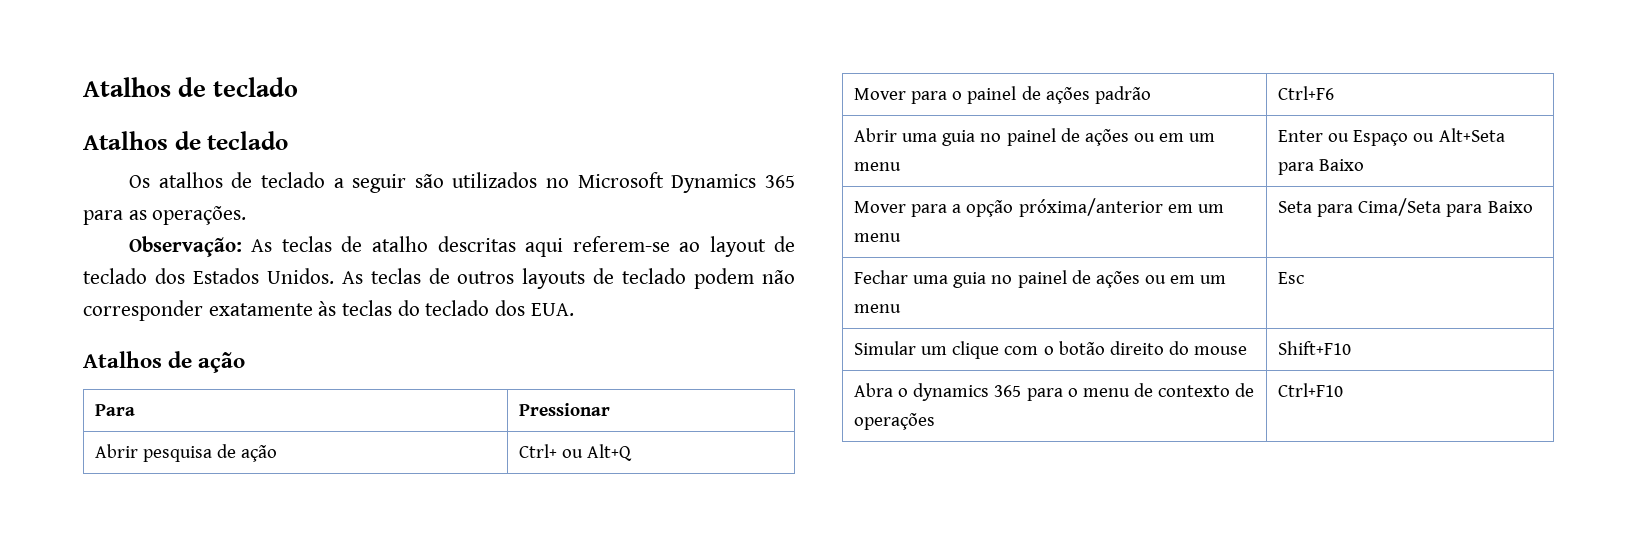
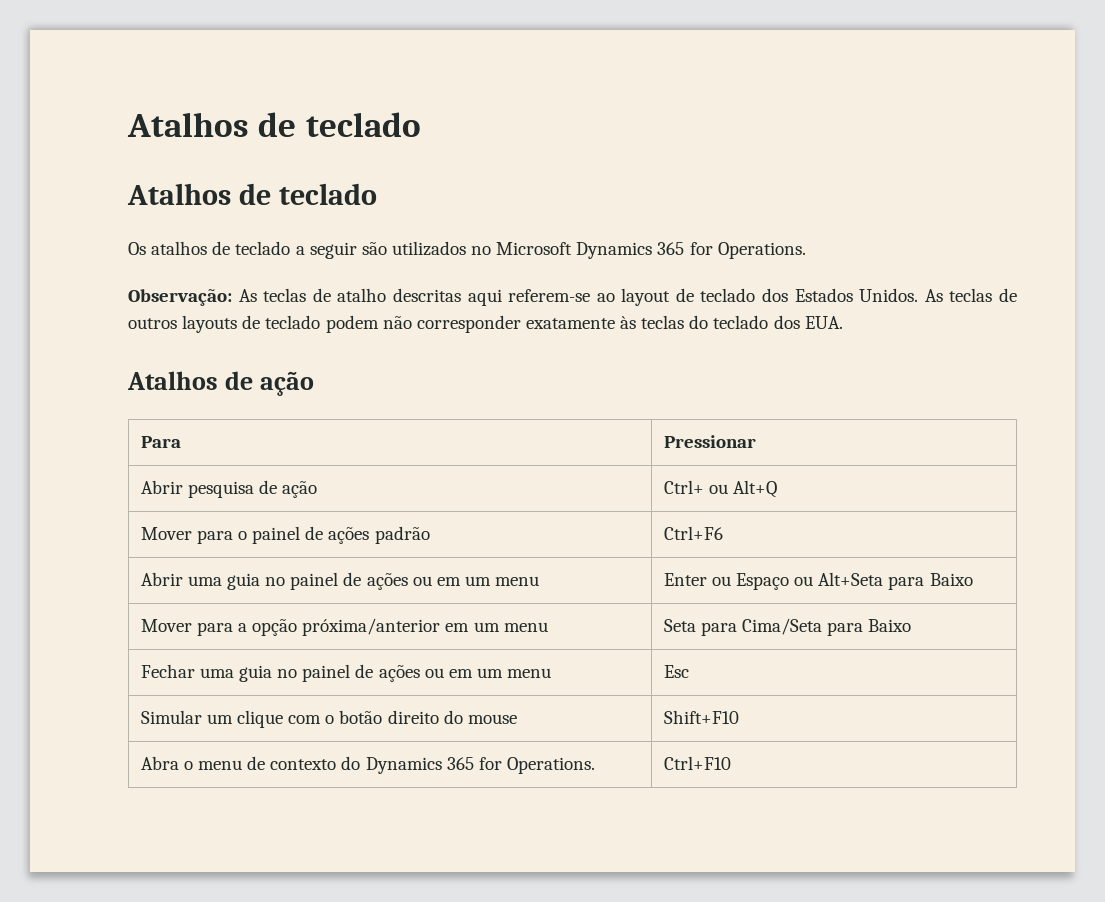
- Os atalhos de teclado a seguir são utilizados no Microsoft Dynamics 365 para as operações.
+ Os atalhos de teclado a seguir são utilizados no Microsoft Dynamics 365 for Operations.
- Abra o dynamics 365 para o menu de contexto de operações | Ctrl+F10
+ Abra o menu de contexto do Dynamics 365 for Operations. | Ctrl+F10

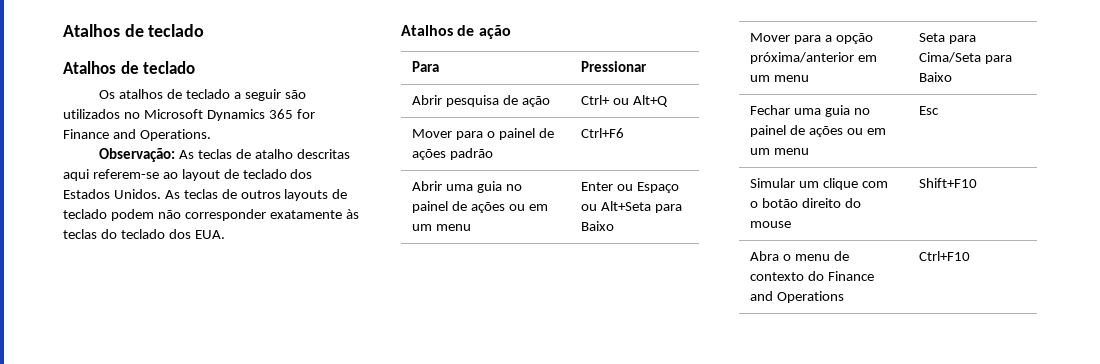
- Os atalhos de teclado a seguir são utilizados no Microsoft Dynamics 365 for Operations.
+ Os atalhos de teclado a seguir são utilizados no Microsoft Dynamics 365 for Finance and Operations.
- Abra o menu de contexto do Dynamics 365 for Operations. | Ctrl+F10
+ Abra o menu de contexto do Finance and Operations | Ctrl+F10

